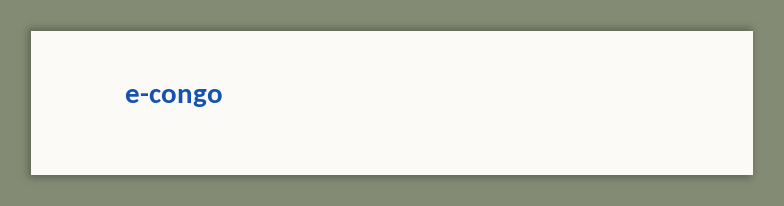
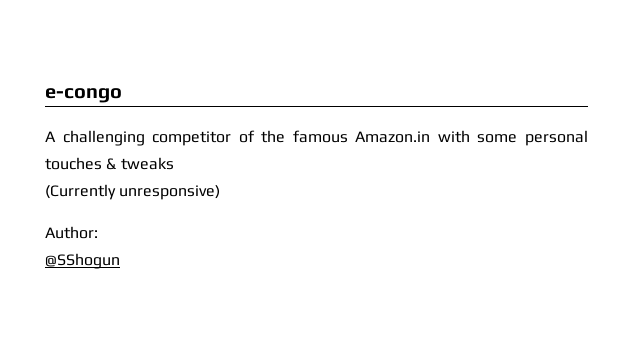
+ A challenging competitor of the famous Amazon.in with some personal touches & tweaks
+ (Currently unresponsive)
+ Author:
+ @SShogun

